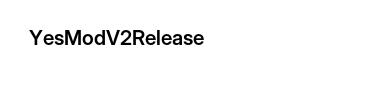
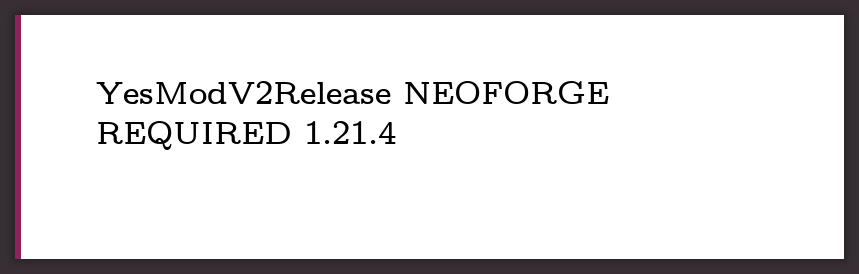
- YesModV2Release
+ YesModV2Release NEOFORGE REQUIRED 1.21.4

